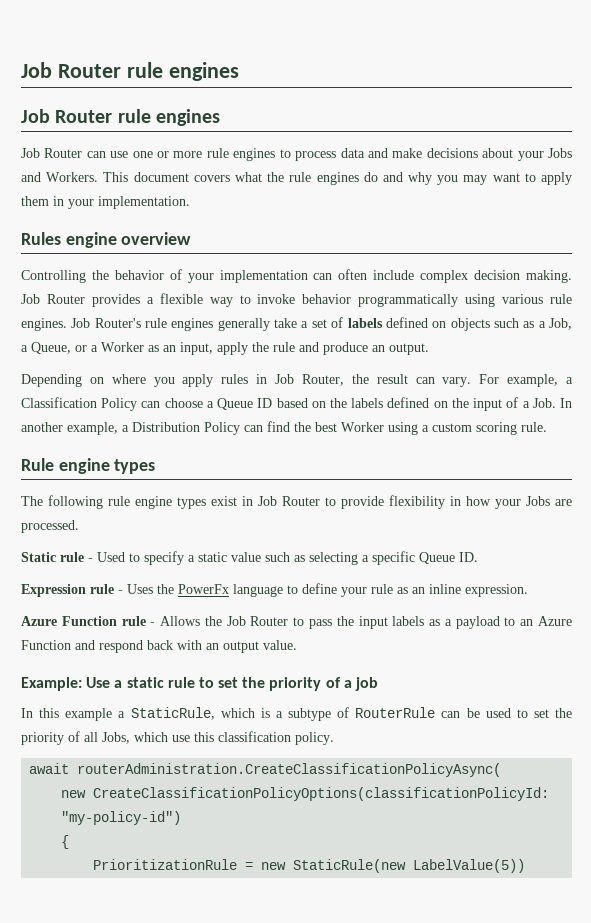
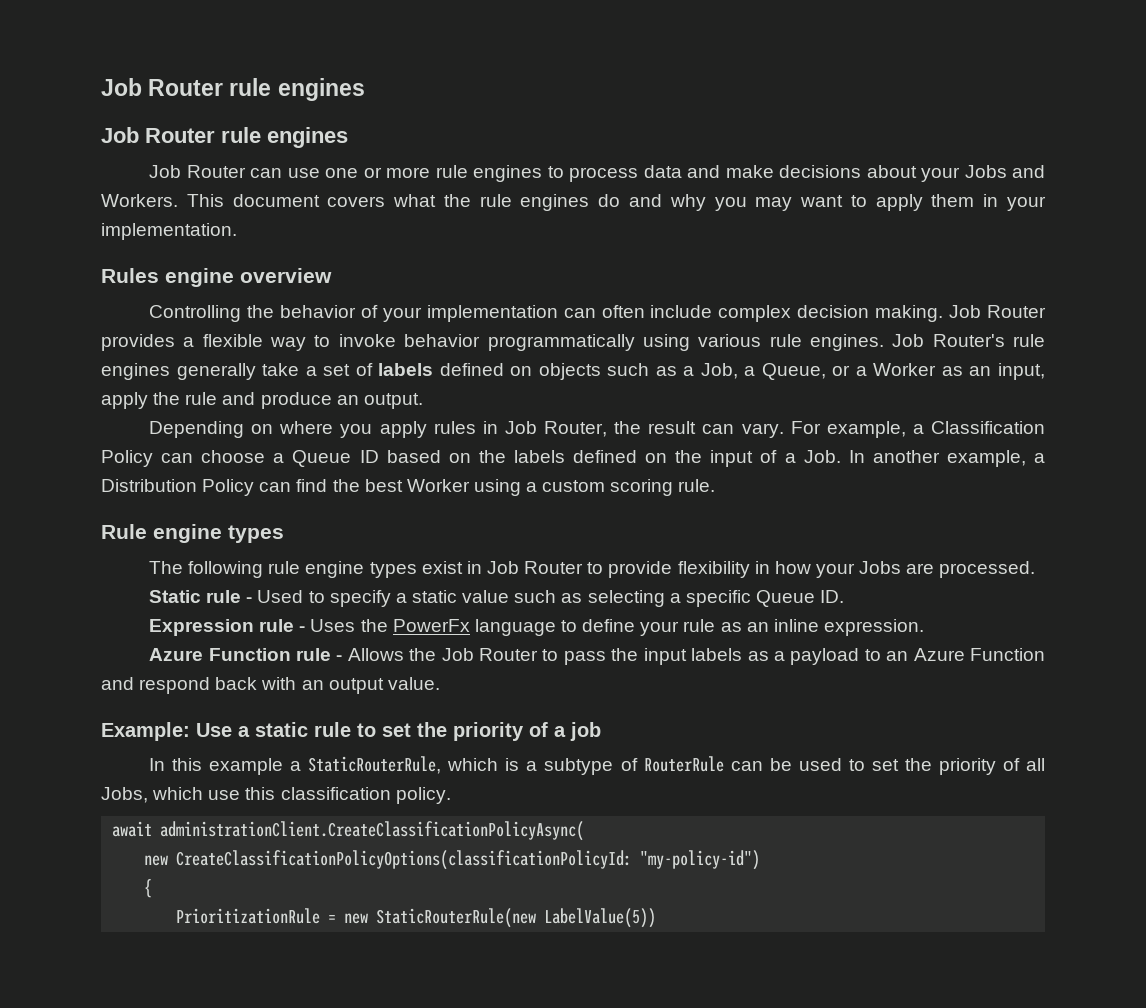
- In this example a StaticRule, which is a subtype of RouterRule can be used to set the priority of all Jobs, which use this classification policy.
+ In this example a StaticRouterRule, which is a subtype of RouterRule can be used to set the priority of all Jobs, which use this classification policy.
- await routerAdministration.CreateClassificationPolicyAsync(
+ await administrationClient.CreateClassificationPolicyAsync(
- PrioritizationRule = new StaticRule(new LabelValue(5))
+ PrioritizationRule = new StaticRouterRule(new LabelValue(5))

